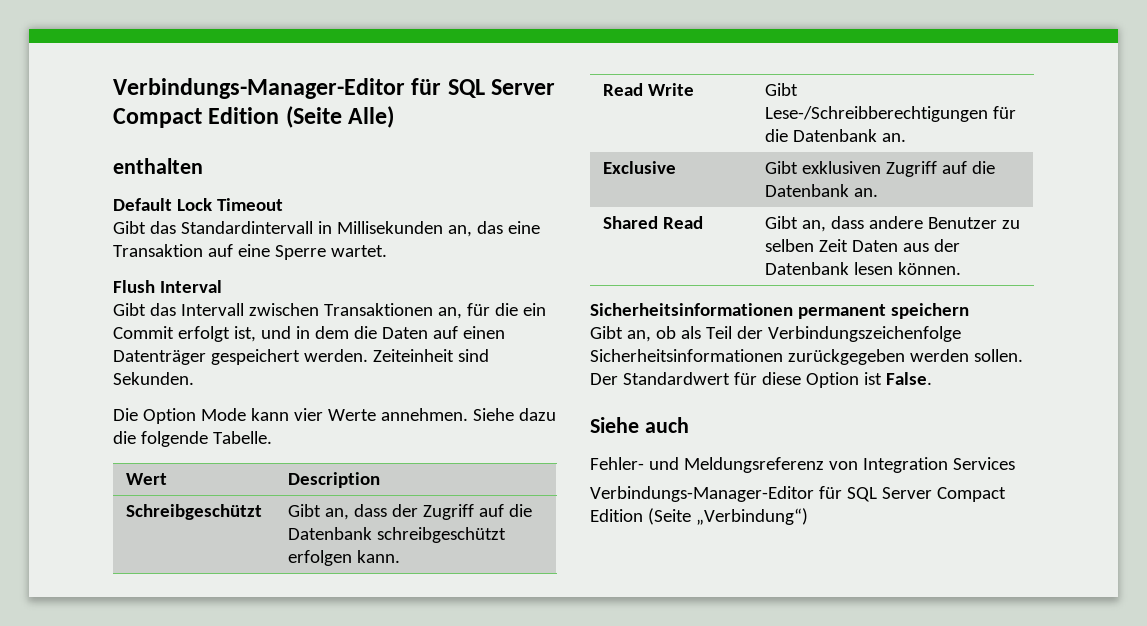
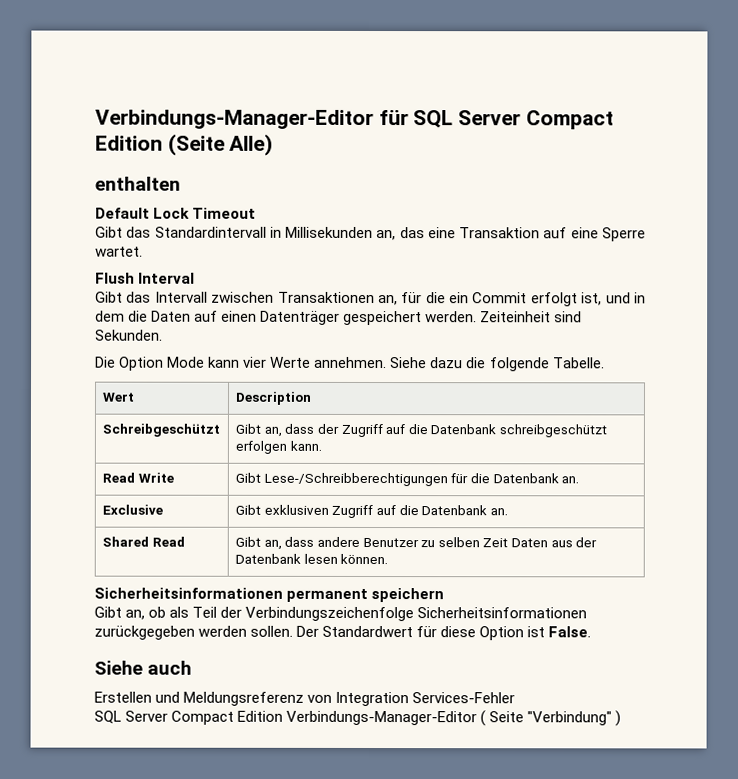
- Fehler- und Meldungsreferenz von Integration Services
- Verbindungs-Manager-Editor für SQL Server Compact Edition (Seite „Verbindung“)
+ Erstellen und Meldungsreferenz von Integration Services-Fehler
+ SQL Server Compact Edition Verbindungs-Manager-Editor ( Seite "Verbindung" )

